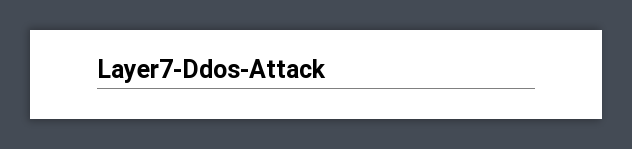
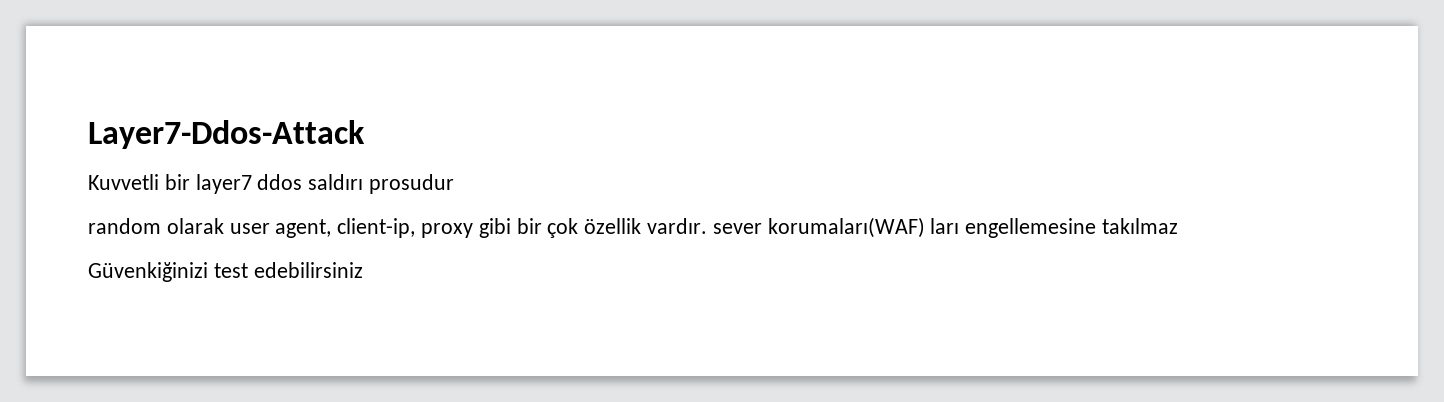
+ Kuvvetli bir layer7 ddos saldırı prosudur
+ random olarak user agent, client-ip, proxy gibi bir çok özellik vardır. sever korumaları(WAF) ları engellemesine takılmaz
+ Güvenkiğinizi test edebilirsiniz

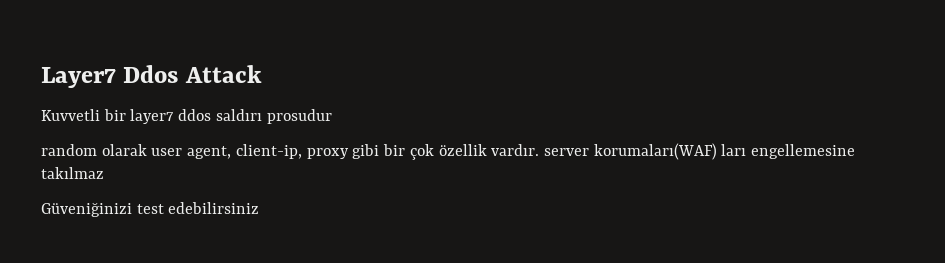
- Layer7-Ddos-Attack
+ Layer7 Ddos Attack
- random olarak user agent, client-ip, proxy gibi bir çok özellik vardır. sever korumaları(WAF) ları engellemesine takılmaz
+ random olarak user agent, client-ip, proxy gibi bir çok özellik vardır. server korumaları(WAF) ları engellemesine takılmaz
- Güvenkiğinizi test edebilirsiniz
+ Güveniğinizi test edebilirsiniz

